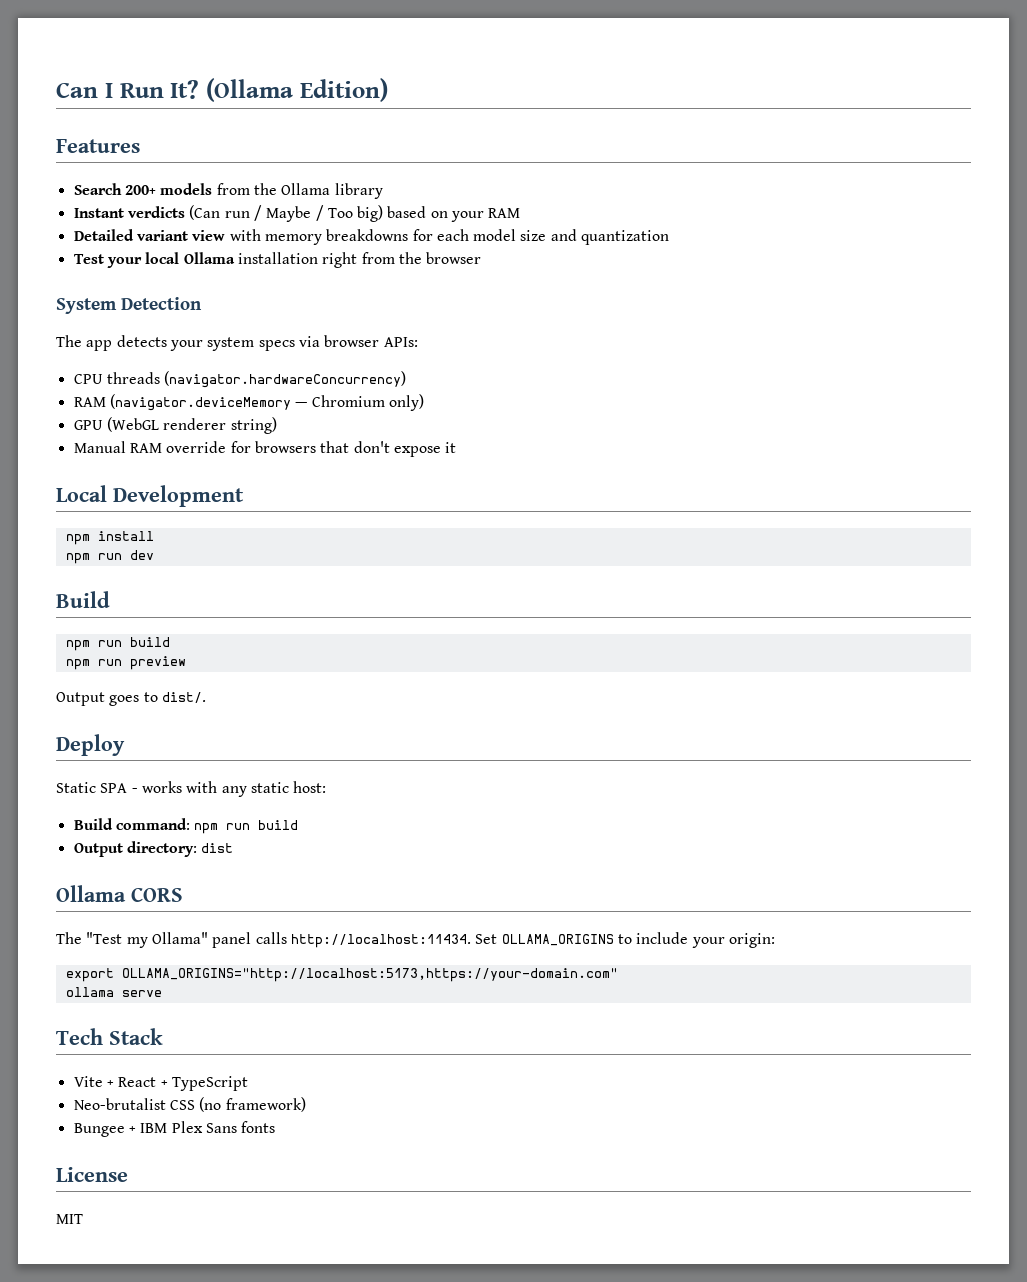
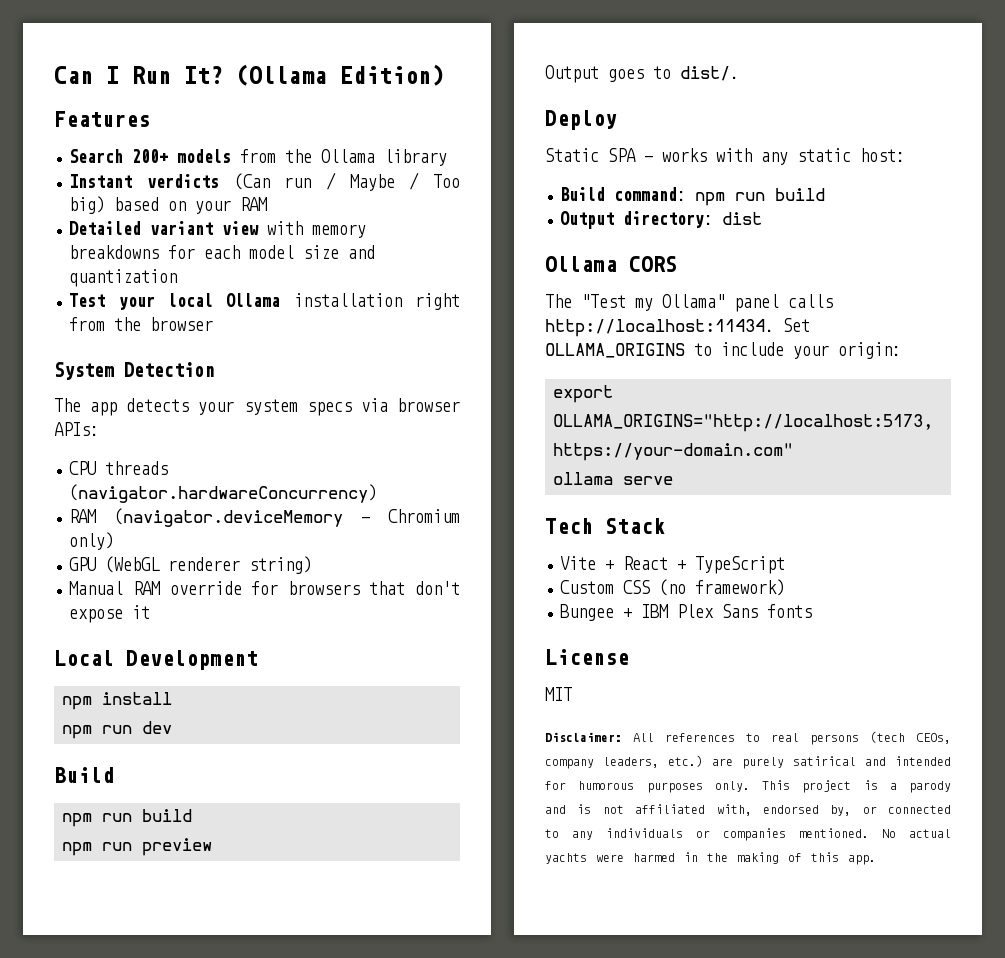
- Neo-brutalist CSS (no framework)
+ Custom CSS (no framework)
+ Disclaimer: All references to real persons (tech CEOs, company leaders, etc.) are purely satirical and intended for humorous purposes only. This project is a parody and is not affiliated with, endorsed by, or connected to any individuals or companies mentioned. No actual yachts were harmed in the making of this app.

